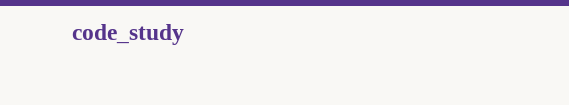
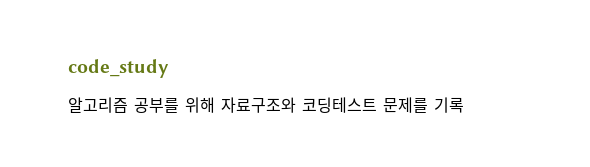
+ 알고리즘 공부를 위해 자료구조와 코딩테스트 문제를 기록

